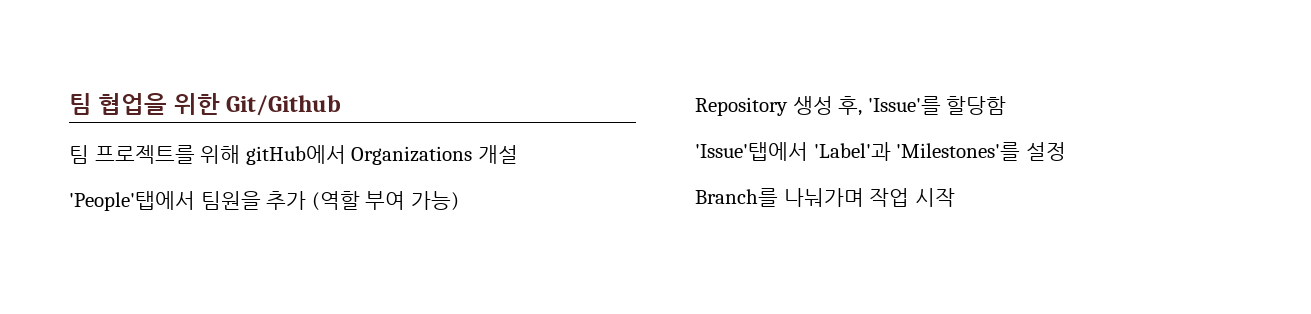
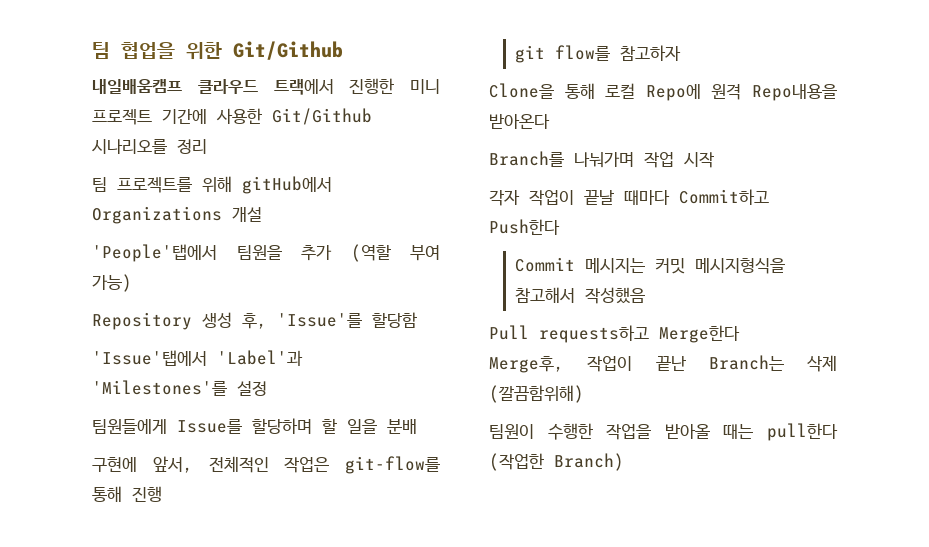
+ 내일배움캠프 클라우드 트랙에서 진행한 미니 프로젝트 기간에 사용한 Git/Github 시나리오를 정리
+ 팀원들에게 Issue를 할당하며 할 일을 분배
+ 구현에 앞서, 전체적인 작업은 git-flow를 통해 진행
+ git flow를 참고하자
+ Clone을 통해 로컬 Repo에 원격 Repo내용을 받아온다
  Branch를 나눠가며 작업 시작
+ 각자 작업이 끝날 때마다 Commit하고 Push한다
+ Commit 메시지는 커밋 메시지형식을 참고해서 작성했음
+ Pull requests하고 Merge한다
+ Merge후, 작업이 끝난 Branch는 삭제 (깔끔함위해)
+ 팀원이 수행한 작업을 받아올 때는 pull한다 (작업한 Branch)

